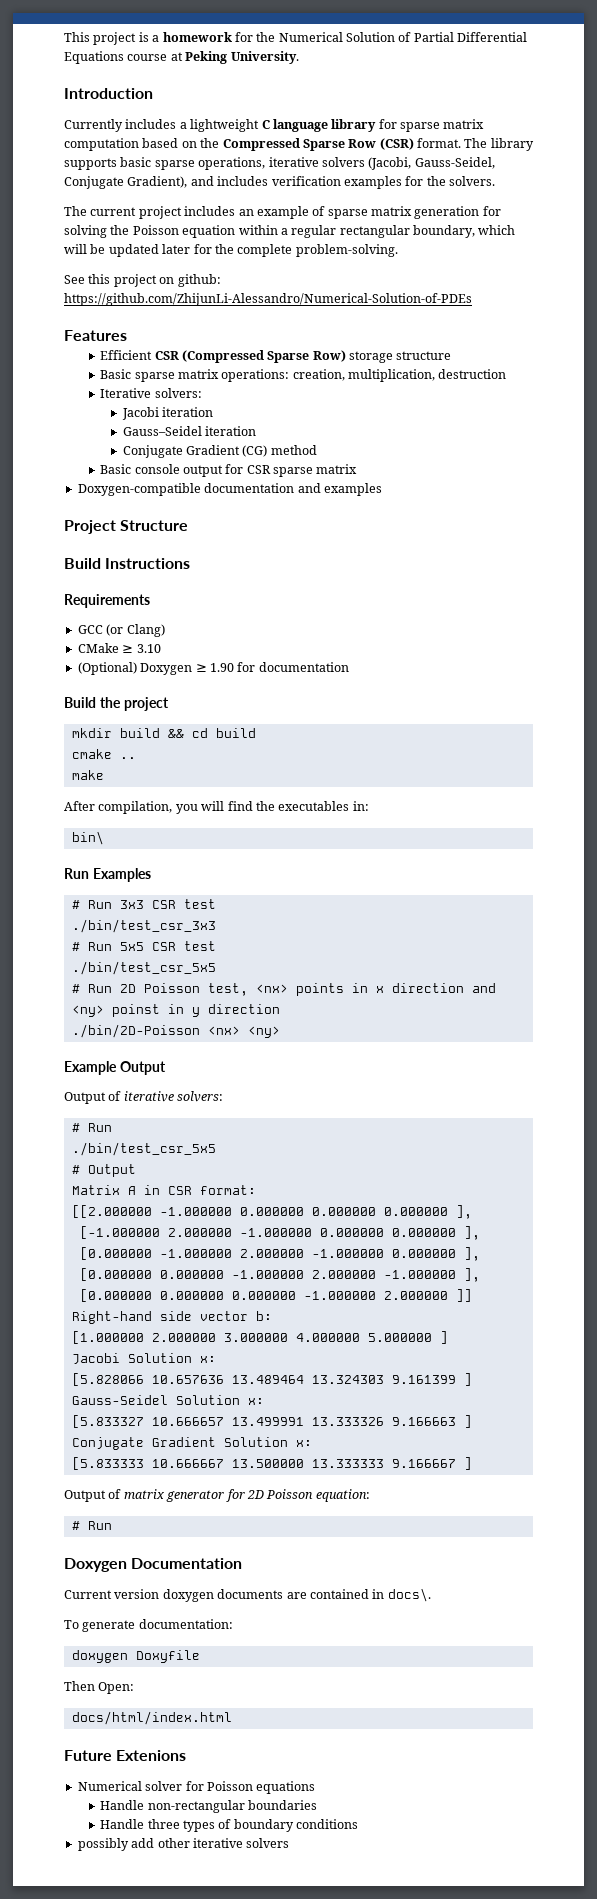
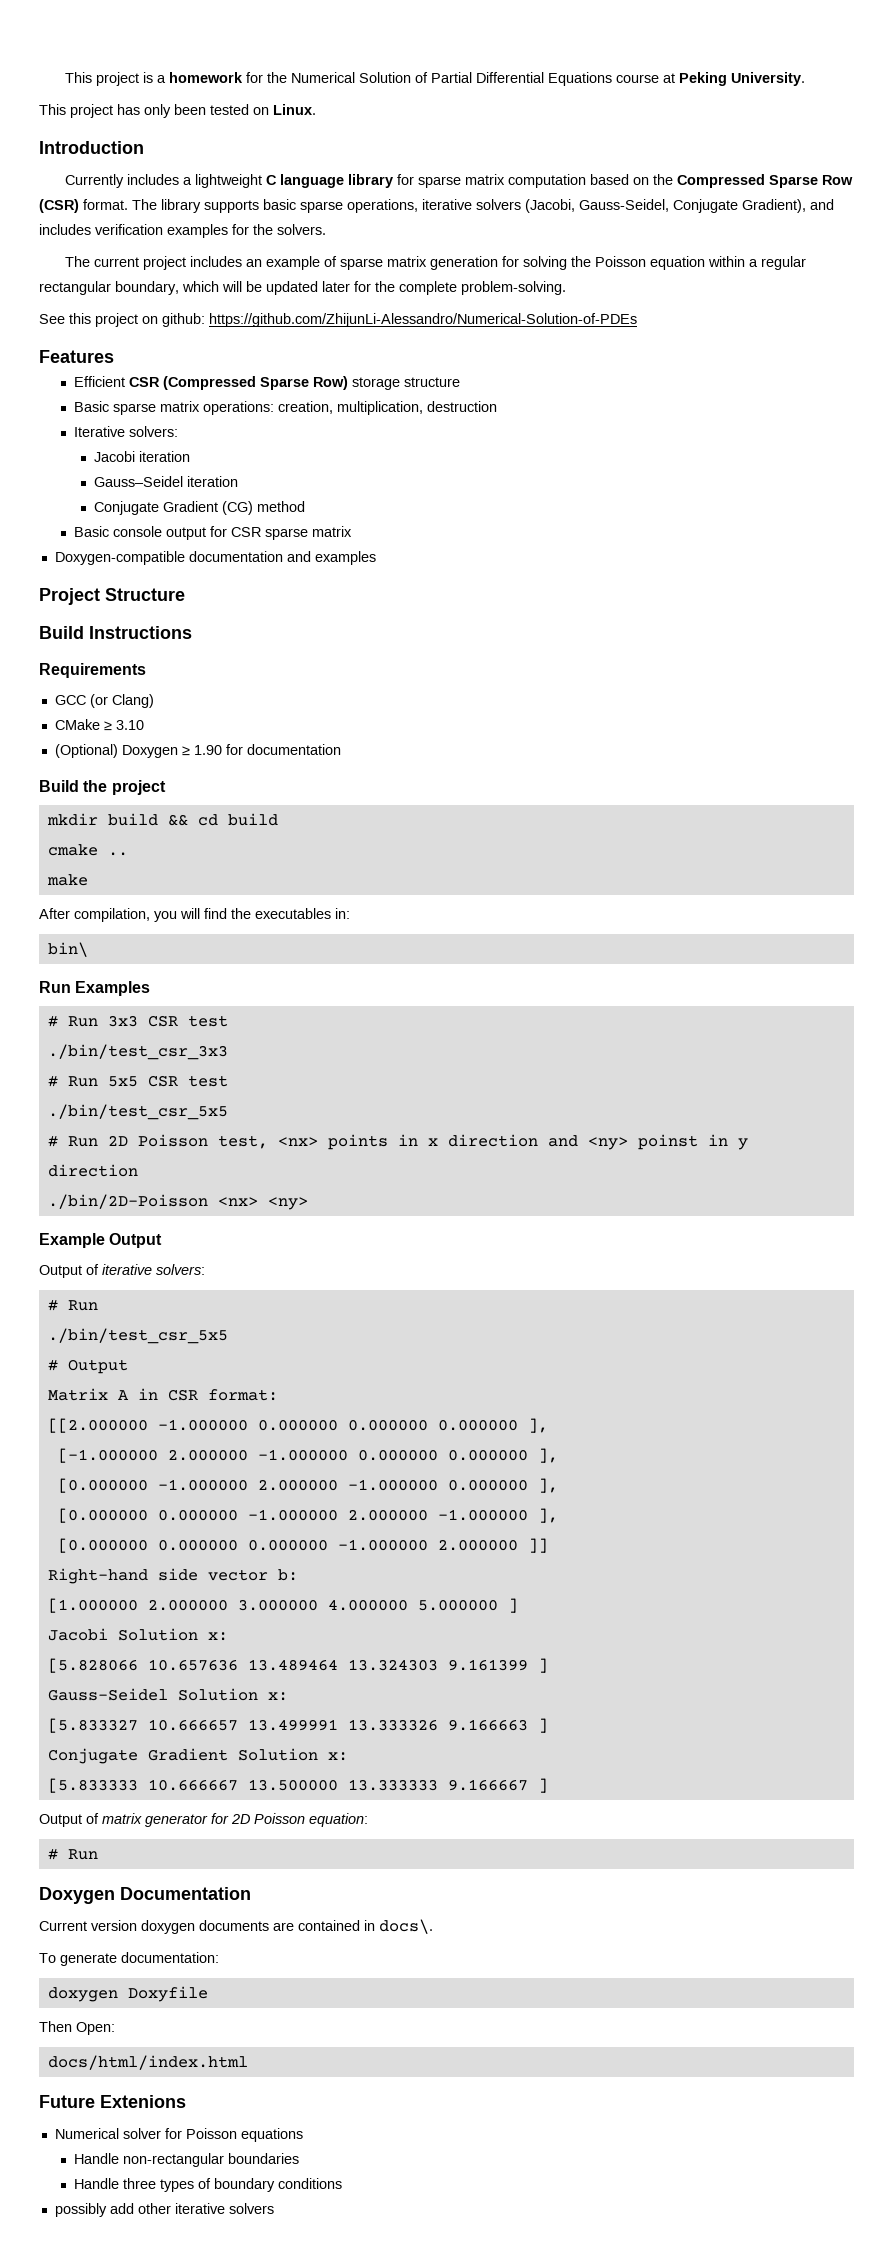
+ This project has only been tested on Linux.

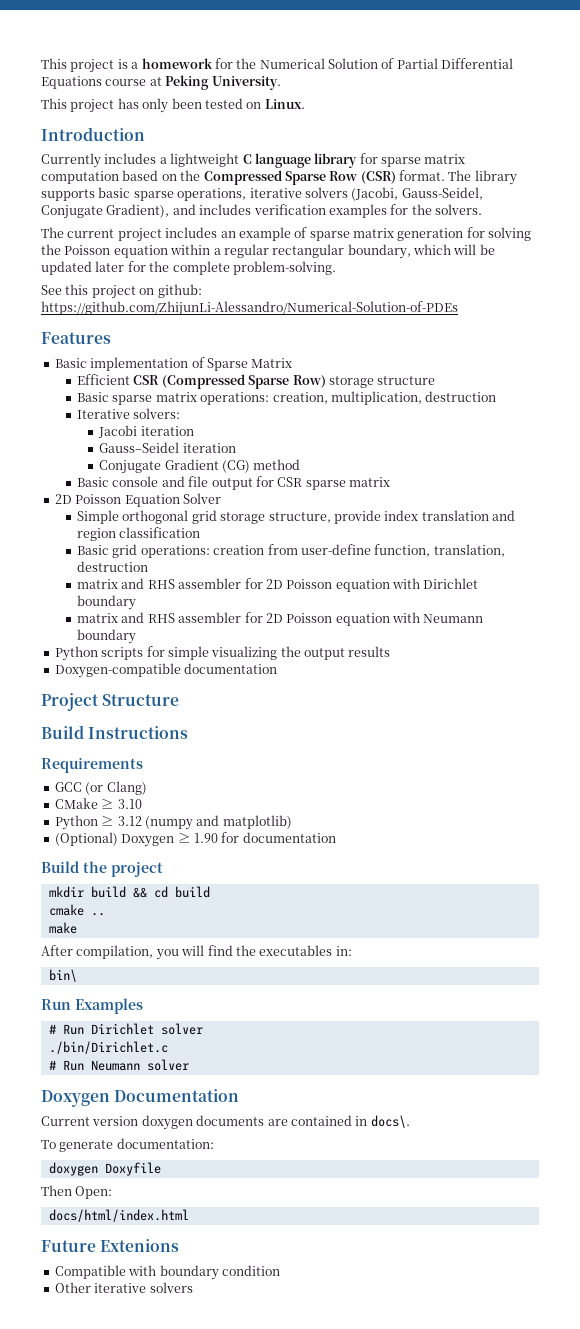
+ Basic implementation of Sparse Matrix
- Basic console output for CSR sparse matrix
+ Basic console and file output for CSR sparse matrix
+ 2D Poisson Equation Solver
+ Simple orthogonal grid storage structure, provide index translation and region classification
+ Basic grid operations: creation from user-define function, translation, destruction
+ matrix and RHS assembler for 2D Poisson equation with Dirichlet boundary
+ matrix and RHS assembler for 2D Poisson equation with Neumann boundary
+ Python scripts for simple visualizing the output results
- Doxygen-compatible documentation and examples
+ Doxygen-compatible documentation
+ Python ≥ 3.12 (numpy and matplotlib)
- # Run 3x3 CSR test
- ./bin/test_csr_3x3
- # Run 5x5 CSR test
- ./bin/test_csr_5x5
- # Run 2D Poisson test, <nx> points in x direction and <ny> poinst in y direction
- ./bin/2D-Poisson <nx> <ny>
- Example Output
- Output of iterative solvers:
- # Run
- ./bin/test_csr_5x5
- # Output
- Matrix A in CSR format:
- [[2.000000 -1.000000 0.000000 0.000000 0.000000 ],
- [-1.000000 2.000000 -1.000000 0.000000 0.000000 ],
- [0.000000 -1.000000 2.000000 -1.000000 0.000000 ],
- [0.000000 0.000000 -1.000000 2.000000 -1.000000 ],
- [0.000000 0.000000 0.000000 -1.000000 2.000000 ]]
- Right-hand side vector b:
- [1.000000 2.000000 3.000000 4.000000 5.000000 ]
- Jacobi Solution x:
- [5.828066 10.657636 13.489464 13.324303 9.161399 ]
- Gauss-Seidel Solution x:
- [5.833327 10.666657 13.499991 13.333326 9.166663 ]
- Conjugate Gradient Solution x:
- [5.833333 10.666667 13.500000 13.333333 9.166667 ]
- Output of matrix generator for 2D Poisson equation:
- # Run
+ # Run Dirichlet solver
+ ./bin/Dirichlet.c
+ # Run Neumann solver
- Numerical solver for Poisson equations
- Handle non-rectangular boundaries
- Handle three types of boundary conditions
- possibly add other iterative solvers
+ Compatible with boundary condition
+ Other iterative solvers

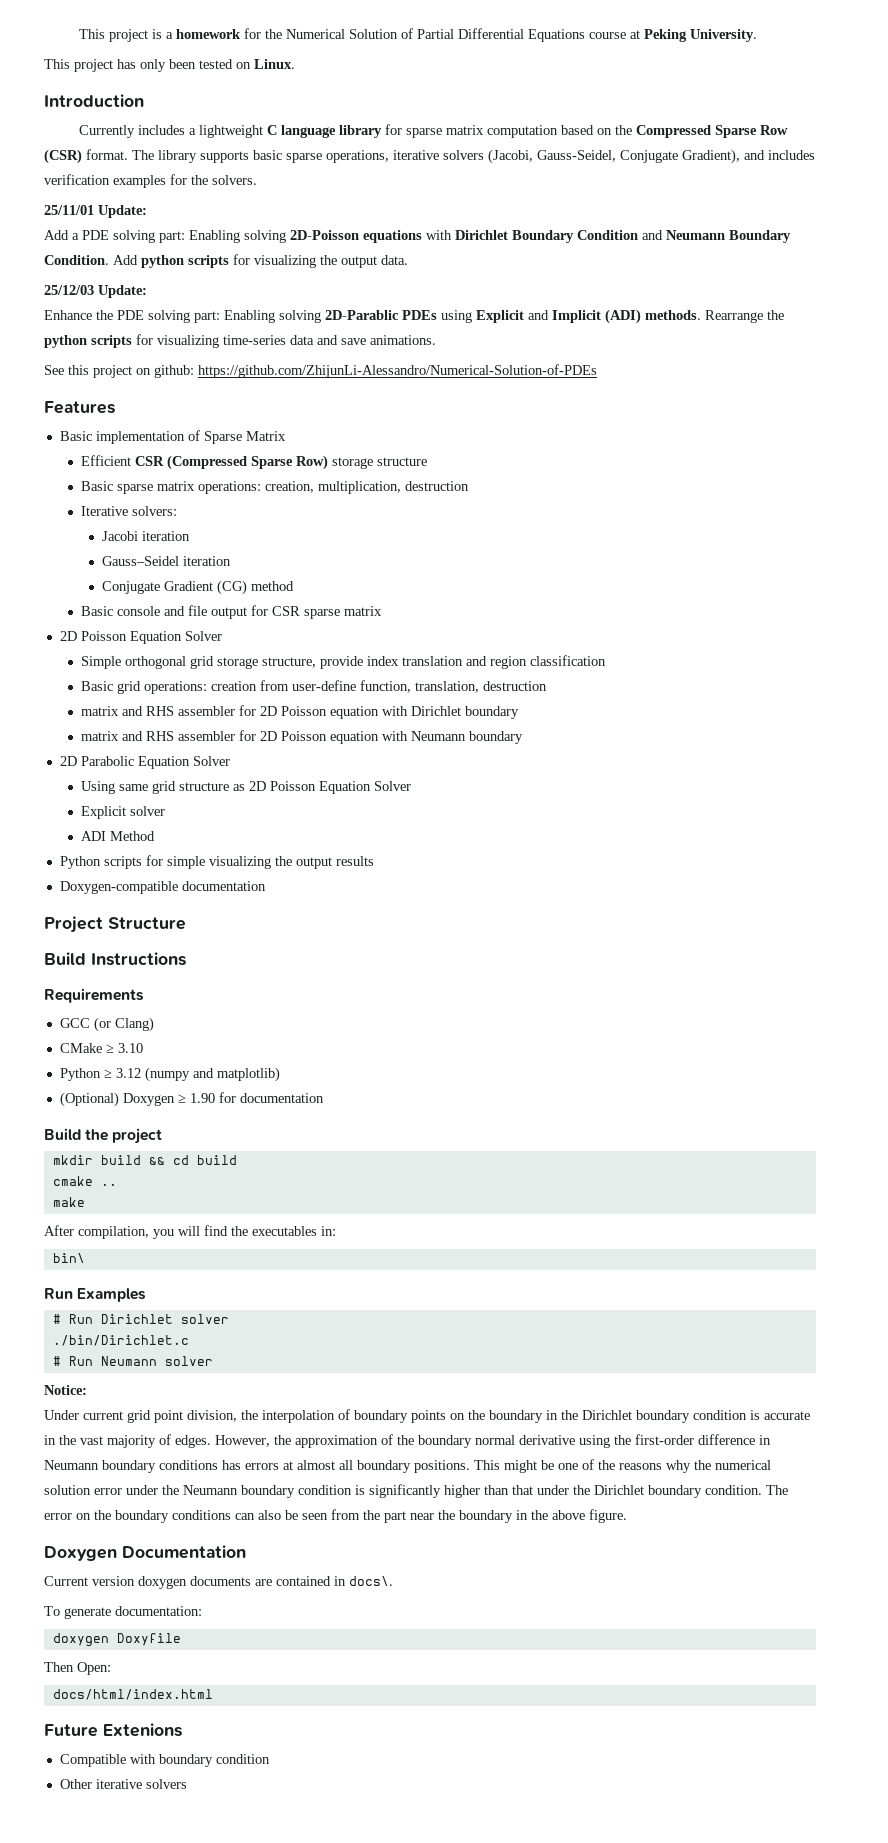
- The current project includes an example of sparse matrix generation for solving the Poisson equation within a regular rectangular boundary, which will be updated later for the complete problem-solving.
+ 25/11/01 Update:
+ Add a PDE solving part: Enabling solving 2D-Poisson equations with Dirichlet Boundary Condition and Neumann Boundary Condition. Add python scripts for visualizing the output data.
+ 25/12/03 Update:
+ Enhance the PDE solving part: Enabling solving 2D-Parablic PDEs using Explicit and Implicit (ADI) methods. Rearrange the python scripts for visualizing time-series data and save animations.
+ 2D Parabolic Equation Solver
+ Using same grid structure as 2D Poisson Equation Solver
+ Explicit solver
+ ADI Method
+ Notice:
+ Under current grid point division, the interpolation of boundary points on the boundary in the Dirichlet boundary condition is accurate in the vast majority of edges. However, the approximation of the boundary normal derivative using the first-order difference in Neumann boundary conditions has errors at almost all boundary positions. This might be one of the reasons why the numerical solution error under the Neumann boundary condition is significantly higher than that under the Dirichlet boundary condition. The error on the boundary conditions can also be seen from the part near the boundary in the above figure.

